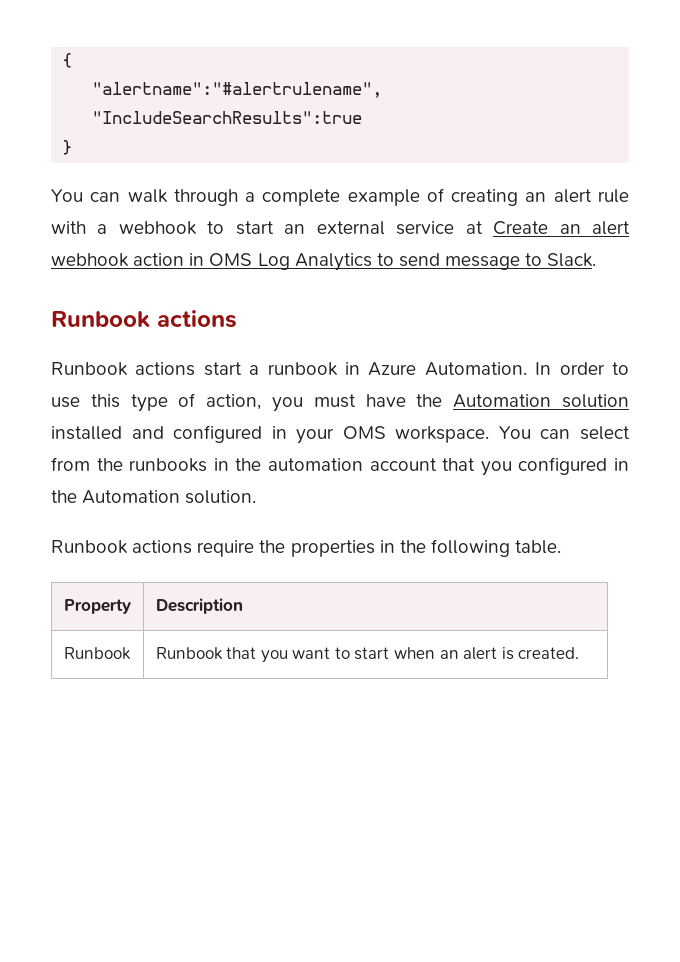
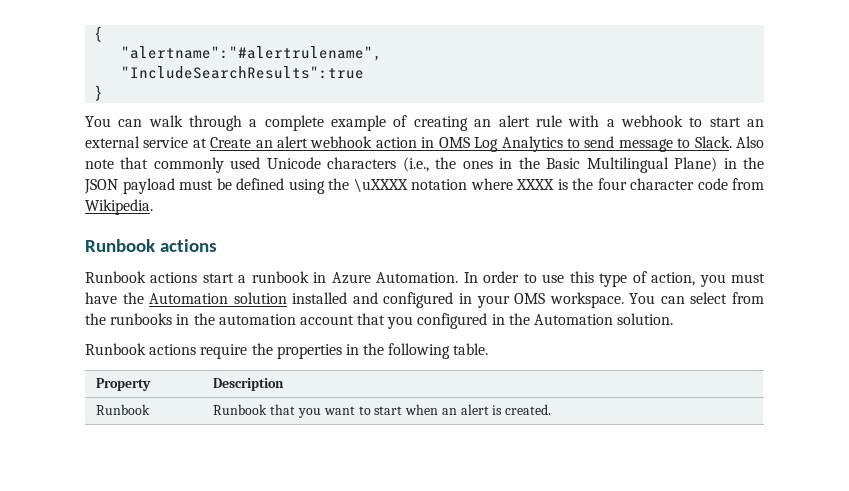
+ Also note that commonly used Unicode characters (i.e., the ones in the Basic Multilingual Plane) in the JSON payload must be defined using the \uXXXX notation where XXXX is the four character code from Wikipedia.

